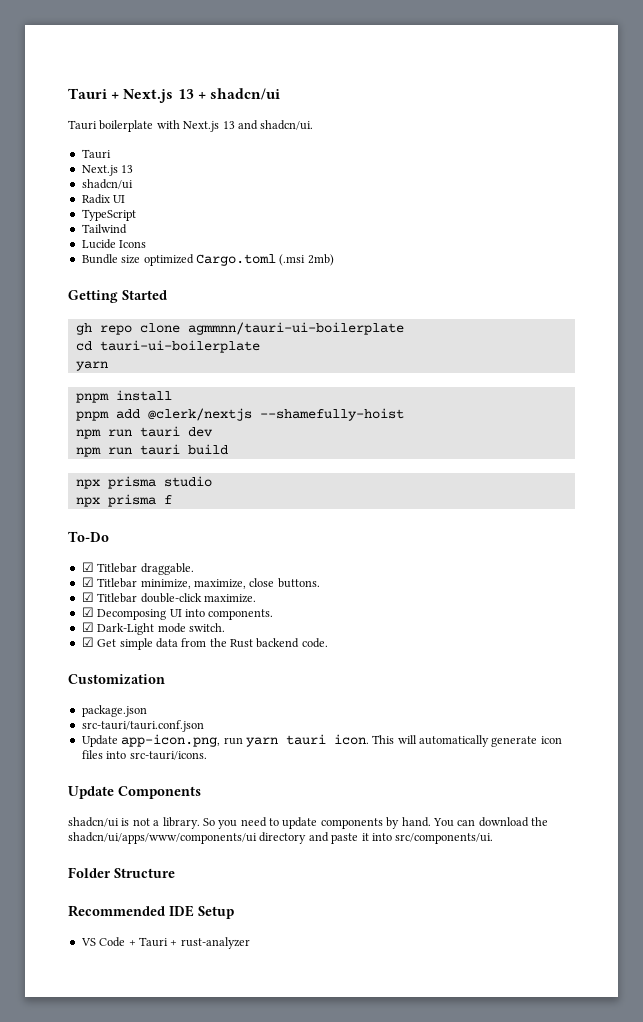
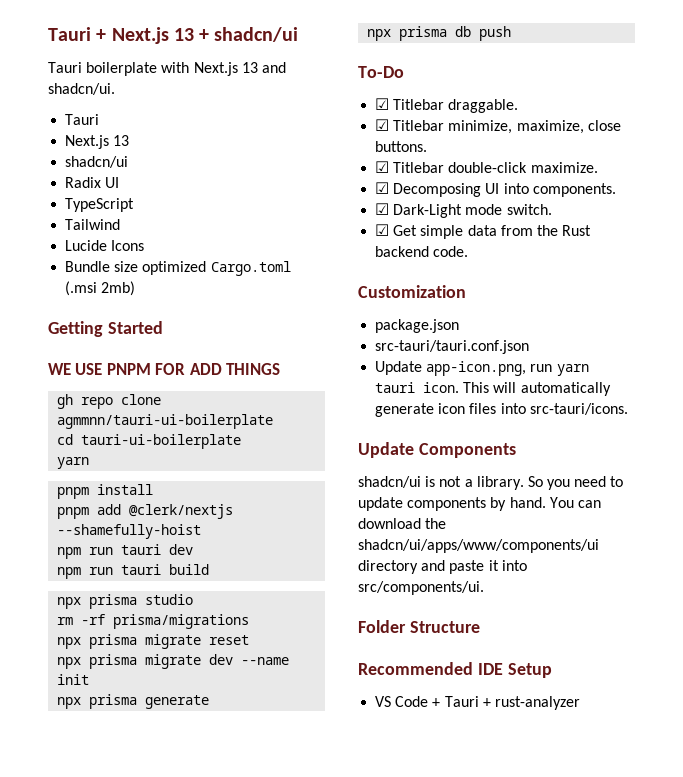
+ WE USE PNPM FOR ADD THINGS
- npx prisma f
+ rm -rf prisma/migrations
+ npx prisma migrate reset
+ npx prisma migrate dev --name init
+ npx prisma generate
+ npx prisma db push

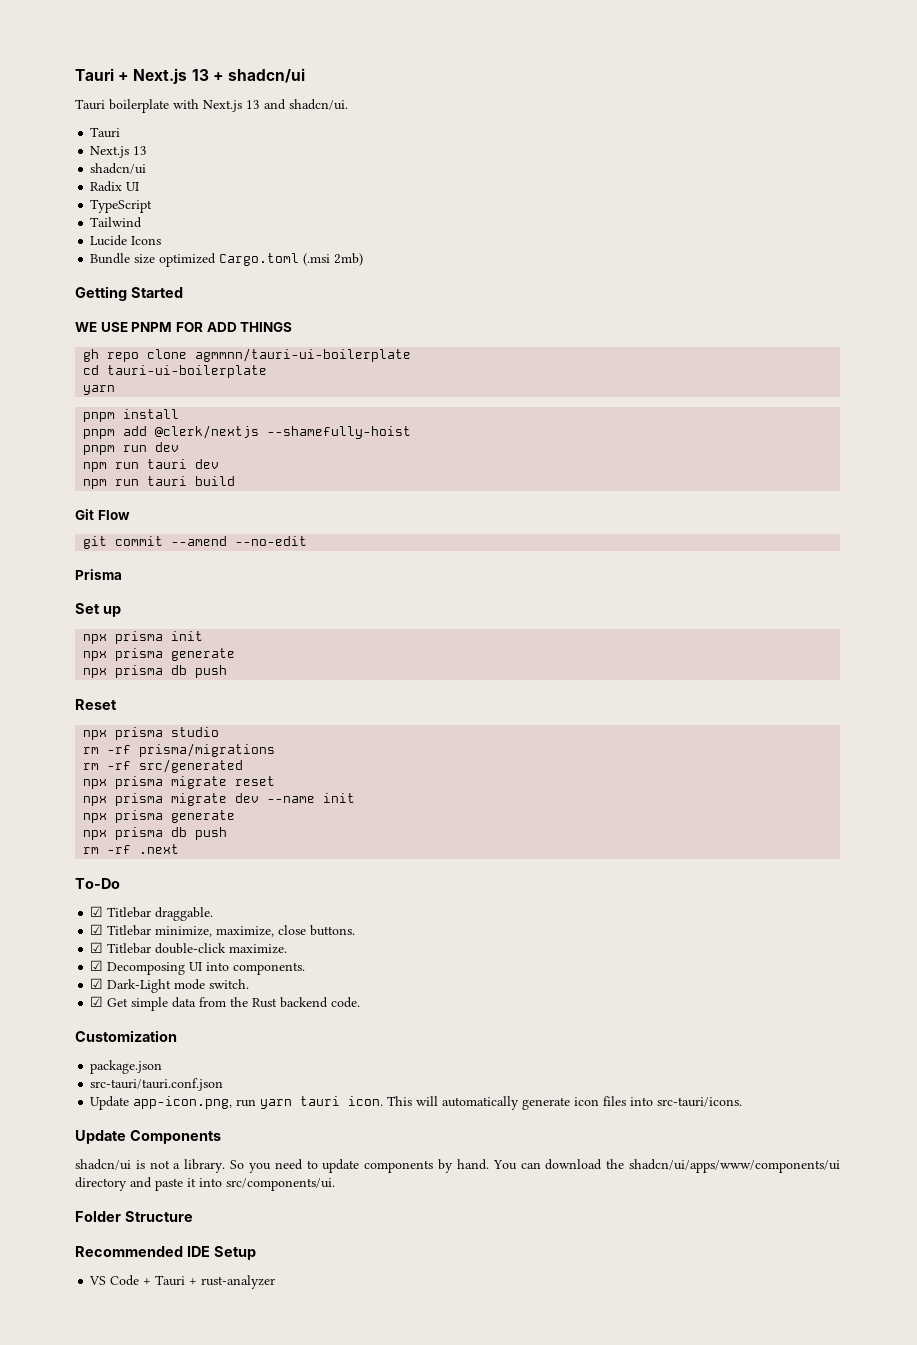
+ pnpm run dev
+ Git Flow
+ git commit --amend --no-edit
+ Prisma
+ Set up
+ npx prisma init
+ npx prisma generate
+ npx prisma db push
+ Reset
+ rm -rf src/generated
+ rm -rf .next

